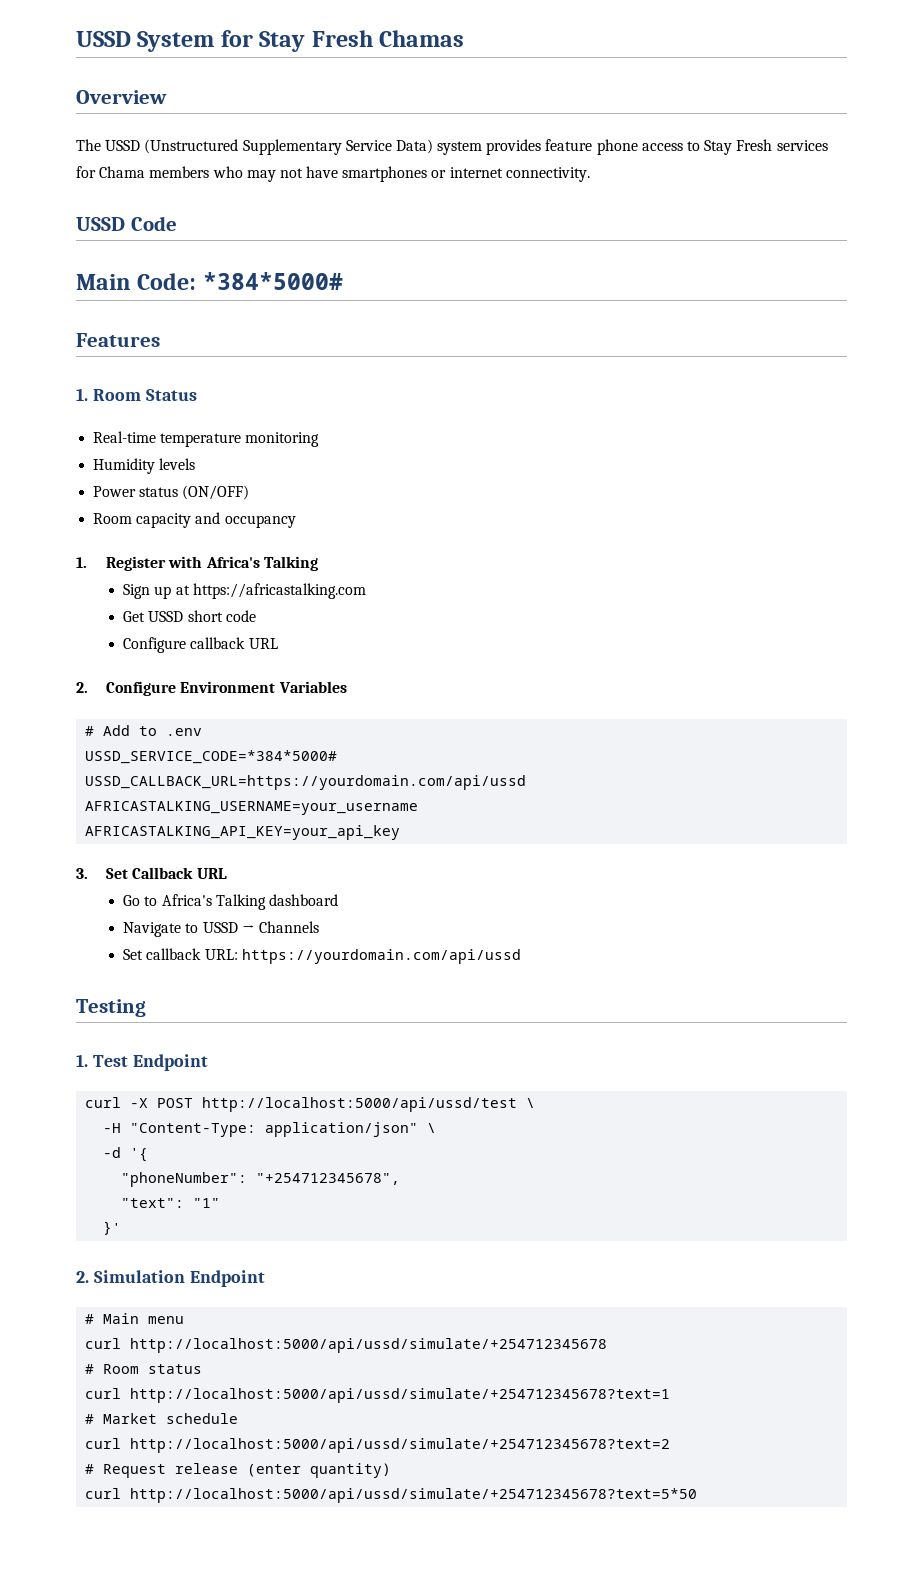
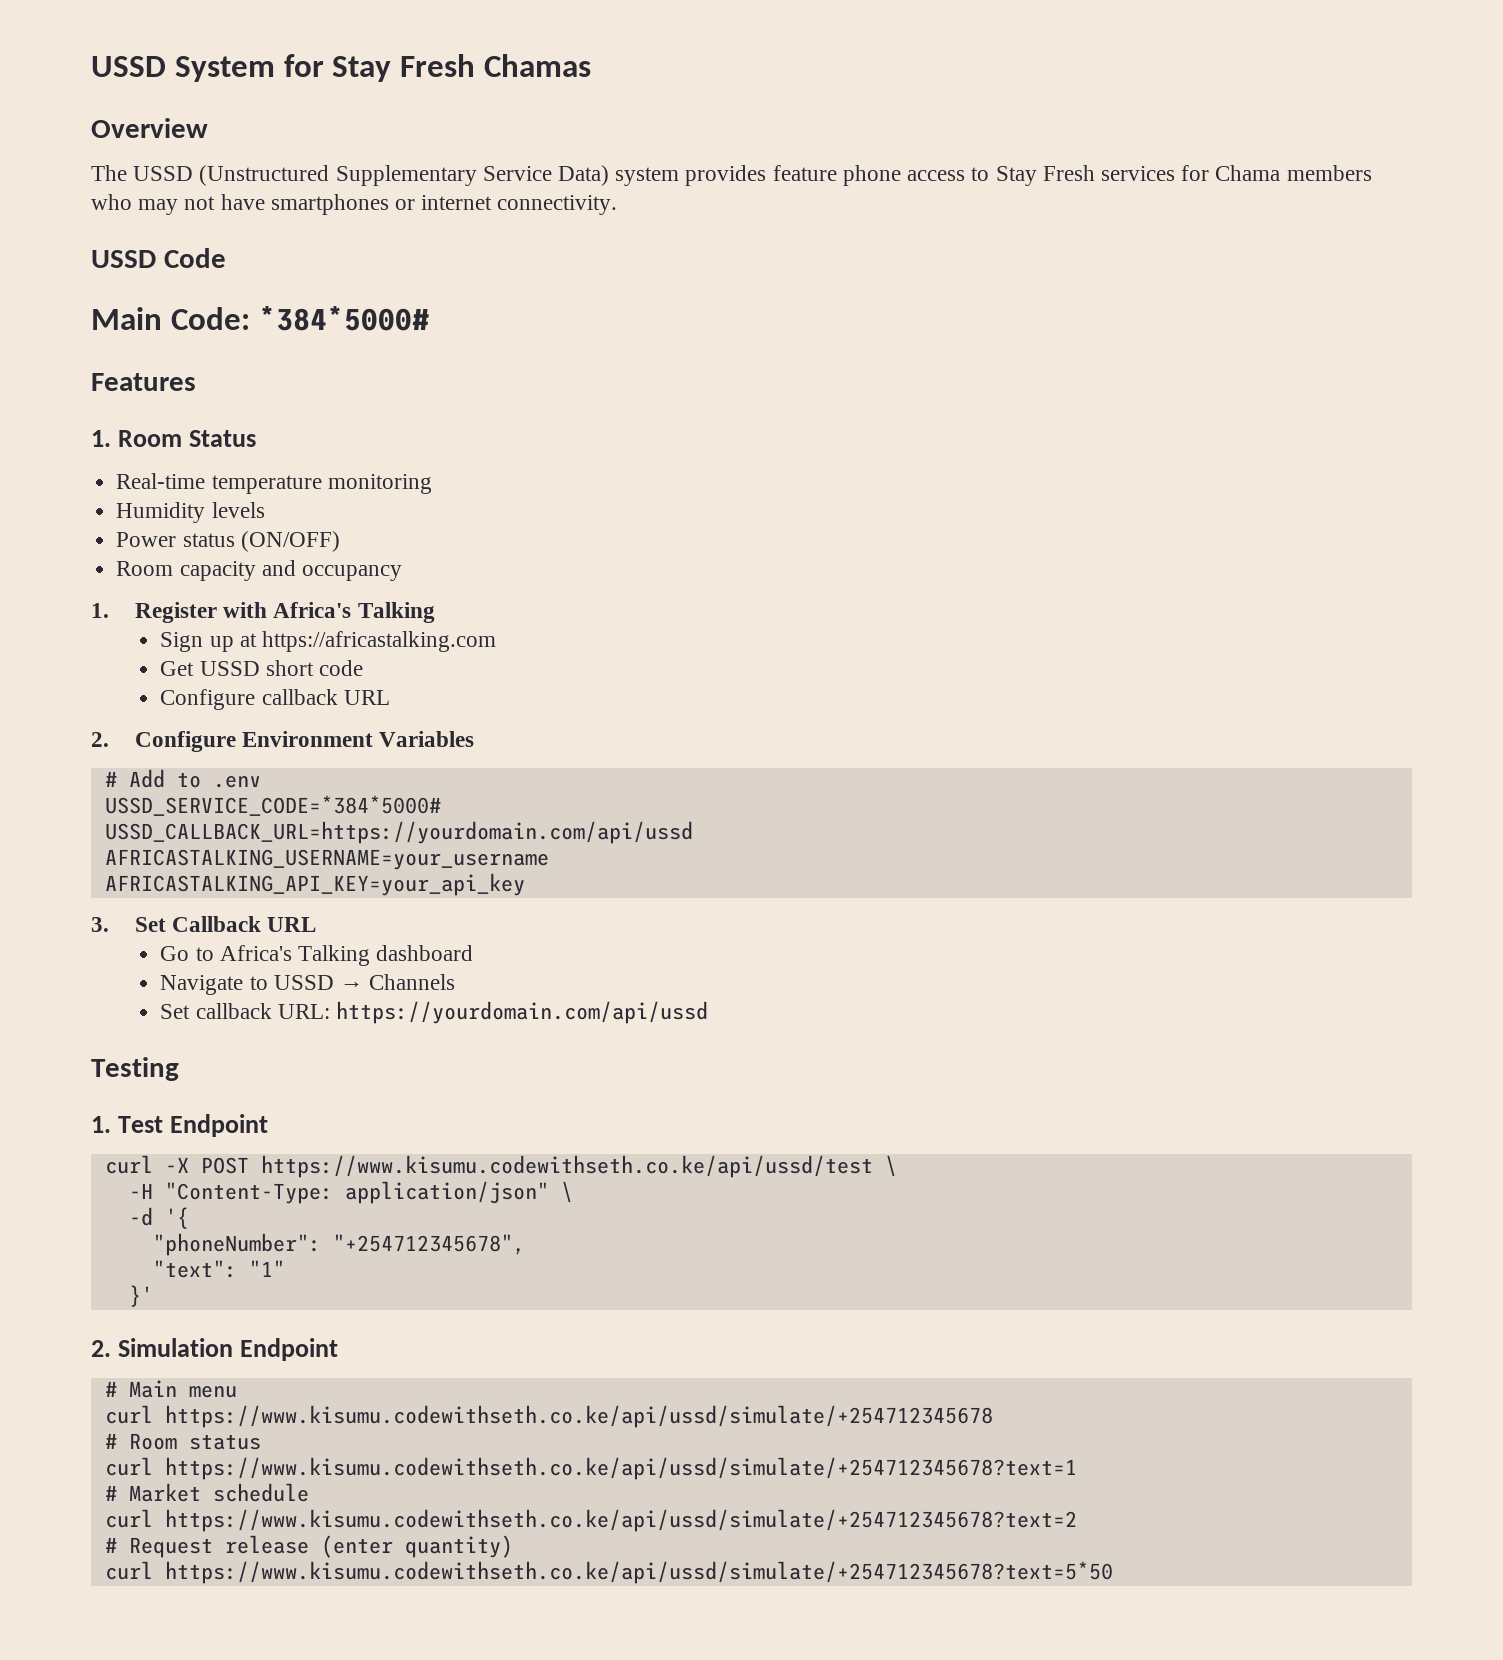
- curl -X POST http://localhost:5000/api/ussd/test \
+ curl -X POST https://www.kisumu.codewithseth.co.ke/api/ussd/test \
- curl http://localhost:5000/api/ussd/simulate/+254712345678
+ curl https://www.kisumu.codewithseth.co.ke/api/ussd/simulate/+254712345678
- curl http://localhost:5000/api/ussd/simulate/+254712345678?text=1
+ curl https://www.kisumu.codewithseth.co.ke/api/ussd/simulate/+254712345678?text=1
- curl http://localhost:5000/api/ussd/simulate/+254712345678?text=2
+ curl https://www.kisumu.codewithseth.co.ke/api/ussd/simulate/+254712345678?text=2
- curl http://localhost:5000/api/ussd/simulate/+254712345678?text=5*50
+ curl https://www.kisumu.codewithseth.co.ke/api/ussd/simulate/+254712345678?text=5*50

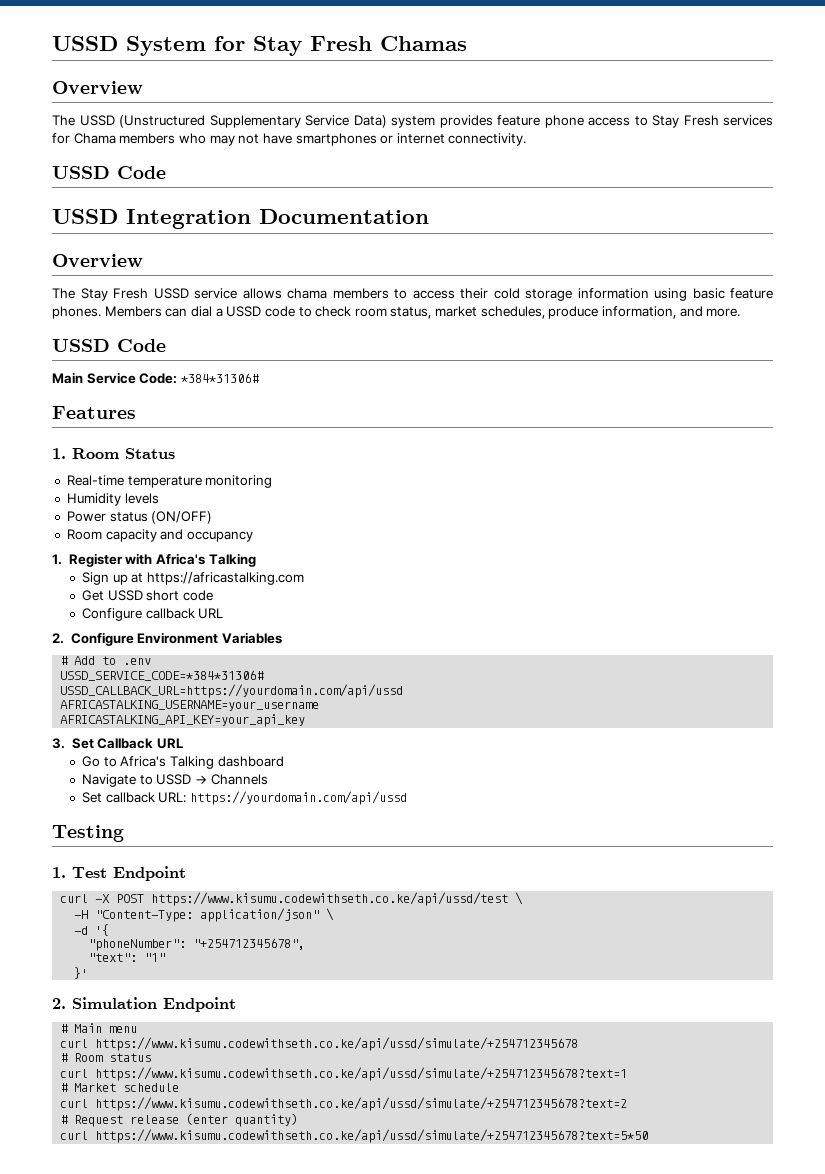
- Main Code: *384*5000#
+ USSD Integration Documentation
+ Overview
+ The Stay Fresh USSD service allows chama members to access their cold storage information using basic feature phones. Members can dial a USSD code to check room status, market schedules, produce information, and more.
+ USSD Code
+ Main Service Code: *384*31306#
- USSD_SERVICE_CODE=*384*5000#
+ USSD_SERVICE_CODE=*384*31306#

